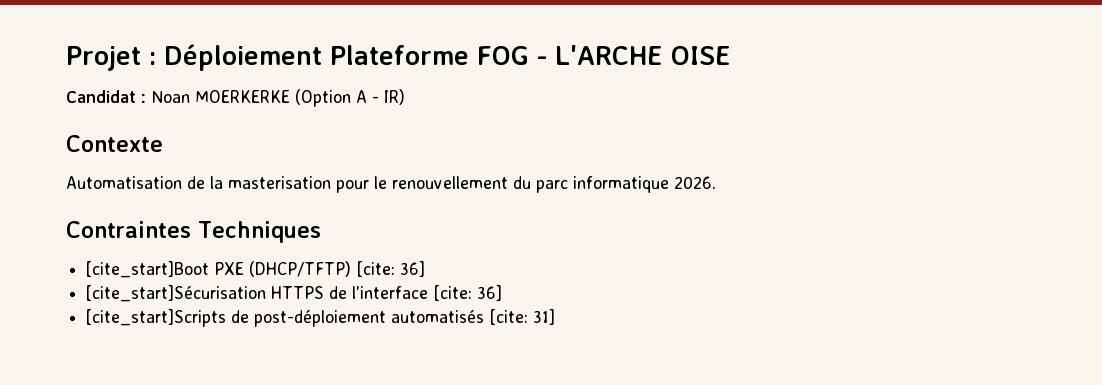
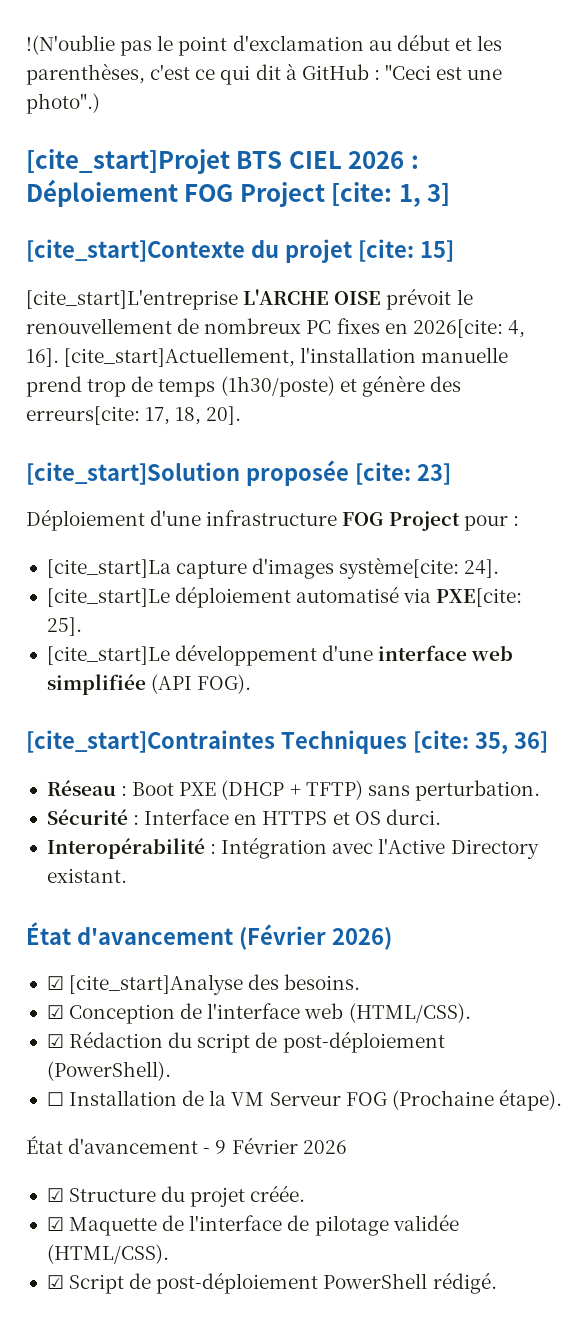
- Projet : Déploiement Plateforme FOG - L'ARCHE OISE
- Candidat : Noan MOERKERKE (Option A - IR)
- Contexte
- Automatisation de la masterisation pour le renouvellement du parc informatique 2026.
- Contraintes Techniques
- [cite_start]Boot PXE (DHCP/TFTP) [cite: 36]
- [cite_start]Sécurisation HTTPS de l'interface [cite: 36]
- [cite_start]Scripts de post-déploiement automatisés [cite: 31]
+ !(N'oublie pas le point d'exclamation au début et les parenthèses, c'est ce qui dit à GitHub : "Ceci est une photo".)
+ [cite_start]Projet BTS CIEL 2026 : Déploiement FOG Project [cite: 1, 3]
+ [cite_start]Contexte du projet [cite: 15]
+ [cite_start]L'entreprise L'ARCHE OISE prévoit le renouvellement de nombreux PC fixes en 2026[cite: 4, 16]. [cite_start]Actuellement, l'installation manuelle prend trop de temps (1h30/poste) et génère des erreurs[cite: 17, 18, 20].
+ [cite_start]Solution proposée [cite: 23]
+ Déploiement d'une infrastructure FOG Project pour :
+ [cite_start]La capture d'images système[cite: 24].
+ [cite_start]Le déploiement automatisé via PXE[cite: 25].
+ [cite_start]Le développement d'une interface web simplifiée (API FOG).
+ [cite_start]Contraintes Techniques [cite: 35, 36]
+ Réseau : Boot PXE (DHCP + TFTP) sans perturbation.
+ Sécurité : Interface en HTTPS et OS durci.
+ Interopérabilité : Intégration avec l'Active Directory existant.
+ État d'avancement (Février 2026)
+ ☑ [cite_start]Analyse des besoins.
+ ☑ Conception de l'interface web (HTML/CSS).
+ ☑ Rédaction du script de post-déploiement (PowerShell).
+ ☐ Installation de la VM Serveur FOG (Prochaine étape).
+ État d'avancement - 9 Février 2026
+ ☑ Structure du projet créée.
+ ☑ Maquette de l'interface de pilotage validée (HTML/CSS).
+ ☑ Script de post-déploiement PowerShell rédigé.

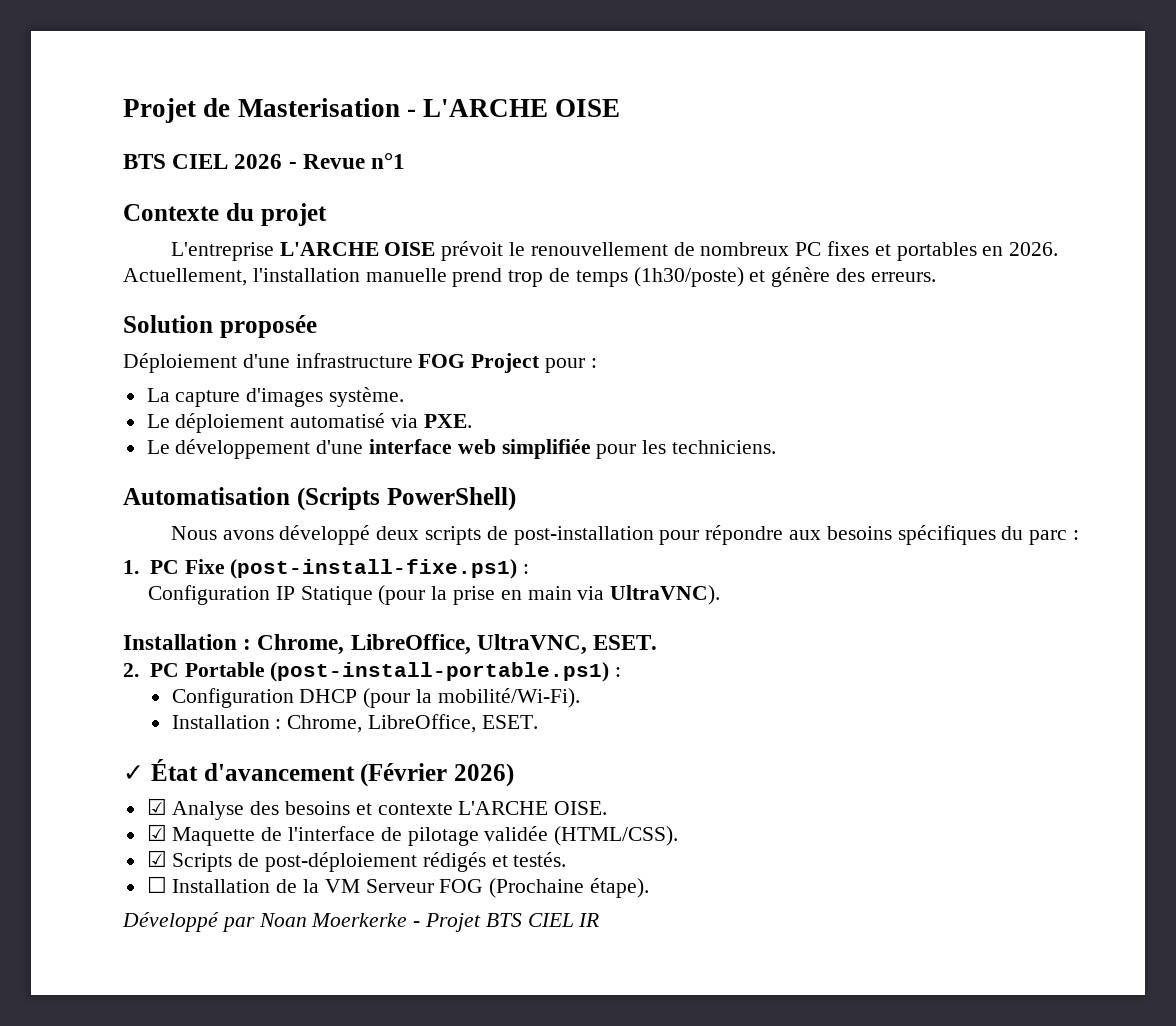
- !(N'oublie pas le point d'exclamation au début et les parenthèses, c'est ce qui dit à GitHub : "Ceci est une photo".)
- [cite_start]Projet BTS CIEL 2026 : Déploiement FOG Project [cite: 1, 3]
- [cite_start]Contexte du projet [cite: 15]
- [cite_start]L'entreprise L'ARCHE OISE prévoit le renouvellement de nombreux PC fixes en 2026[cite: 4, 16]. [cite_start]Actuellement, l'installation manuelle prend trop de temps (1h30/poste) et génère des erreurs[cite: 17, 18, 20].
- [cite_start]Solution proposée [cite: 23]
+ Projet de Masterisation - L'ARCHE OISE
+ BTS CIEL 2026 - Revue n°1
+ Contexte du projet
+ L'entreprise L'ARCHE OISE prévoit le renouvellement de nombreux PC fixes et portables en 2026. Actuellement, l'installation manuelle prend trop de temps (1h30/poste) et génère des erreurs.
+ Solution proposée
- [cite_start]La capture d'images système[cite: 24].
- [cite_start]Le déploiement automatisé via PXE[cite: 25].
- [cite_start]Le développement d'une interface web simplifiée (API FOG).
- [cite_start]Contraintes Techniques [cite: 35, 36]
- Réseau : Boot PXE (DHCP + TFTP) sans perturbation.
- Sécurité : Interface en HTTPS et OS durci.
- Interopérabilité : Intégration avec l'Active Directory existant.
- État d'avancement (Février 2026)
+ La capture d'images système.
+ Le déploiement automatisé via PXE.
+ Le développement d'une interface web simplifiée pour les techniciens.
+ Automatisation (Scripts PowerShell)
+ Nous avons développé deux scripts de post-installation pour répondre aux besoins spécifiques du parc :
+ 1. PC Fixe (post-install-fixe.ps1) :
+ Configuration IP Statique (pour la prise en main via UltraVNC).
+ Installation : Chrome, LibreOffice, UltraVNC, ESET.
+ 2. PC Portable (post-install-portable.ps1) :
+ Configuration DHCP (pour la mobilité/Wi-Fi).
+ Installation : Chrome, LibreOffice, ESET.
+ ✓ État d'avancement (Février 2026)
- ☑ [cite_start]Analyse des besoins.
- ☑ Conception de l'interface web (HTML/CSS).
- ☑ Rédaction du script de post-déploiement (PowerShell).
+ ☑ Analyse des besoins et contexte L'ARCHE OISE.
+ ☑ Maquette de l'interface de pilotage validée (HTML/CSS).
+ ☑ Scripts de post-déploiement rédigés et testés.
- État d'avancement - 9 Février 2026
- ☑ Structure du projet créée.
- ☑ Maquette de l'interface de pilotage validée (HTML/CSS).
- ☑ Script de post-déploiement PowerShell rédigé.
+ Développé par Noan Moerkerke - Projet BTS CIEL IR

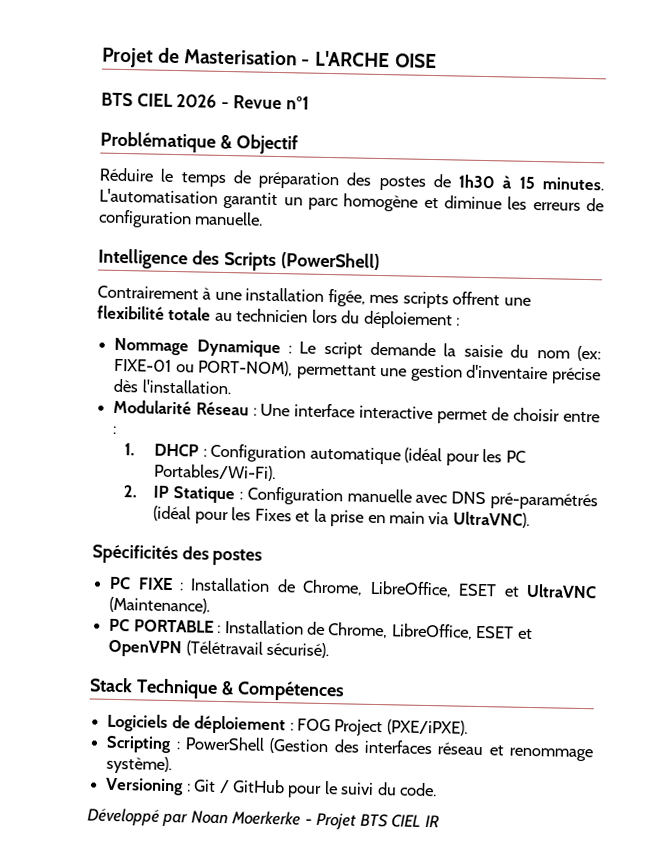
- Contexte du projet
- L'entreprise L'ARCHE OISE prévoit le renouvellement de nombreux PC fixes et portables en 2026. Actuellement, l'installation manuelle prend trop de temps (1h30/poste) et génère des erreurs.
- Solution proposée
- Déploiement d'une infrastructure FOG Project pour :
- La capture d'images système.
- Le déploiement automatisé via PXE.
- Le développement d'une interface web simplifiée pour les techniciens.
- Automatisation (Scripts PowerShell)
- Nous avons développé deux scripts de post-installation pour répondre aux besoins spécifiques du parc :
- 1. PC Fixe (post-install-fixe.ps1) :
- Configuration IP Statique (pour la prise en main via UltraVNC).
+ Problématique & Objectif
+ Réduire le temps de préparation des postes de 1h30 à 15 minutes. L'automatisation garantit un parc homogène et diminue les erreurs de configuration manuelle.
+ Intelligence des Scripts (PowerShell)
+ Contrairement à une installation figée, mes scripts offrent une flexibilité totale au technicien lors du déploiement :
+ Nommage Dynamique : Le script demande la saisie du nom (ex: FIXE-01 ou PORT-NOM), permettant une gestion d'inventaire précise dès l'installation.
+ Modularité Réseau : Une interface interactive permet de choisir entre :
+ 1. DHCP : Configuration automatique (idéal pour les PC Portables/Wi-Fi).
+ 2. IP Statique : Configuration manuelle avec DNS pré-paramétrés (idéal pour les Fixes et la prise en main via UltraVNC).
- Installation : Chrome, LibreOffice, UltraVNC, ESET.
- 2. PC Portable (post-install-portable.ps1) :
- Configuration DHCP (pour la mobilité/Wi-Fi).
- Installation : Chrome, LibreOffice, ESET.
- ✓ État d'avancement (Février 2026)
- ☑ Analyse des besoins et contexte L'ARCHE OISE.
- ☑ Maquette de l'interface de pilotage validée (HTML/CSS).
- ☑ Scripts de post-déploiement rédigés et testés.
- ☐ Installation de la VM Serveur FOG (Prochaine étape).
+ Spécificités des postes
+ PC FIXE : Installation de Chrome, LibreOffice, ESET et UltraVNC (Maintenance).
+ PC PORTABLE : Installation de Chrome, LibreOffice, ESET et OpenVPN (Télétravail sécurisé).
+ Stack Technique & Compétences
+ Logiciels de déploiement : FOG Project (PXE/iPXE).
+ Scripting : PowerShell (Gestion des interfaces réseau et renommage système).
+ Versioning : Git / GitHub pour le suivi du code.

